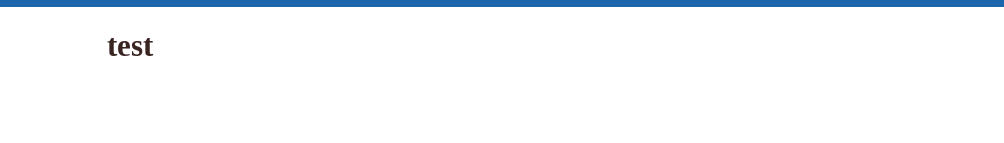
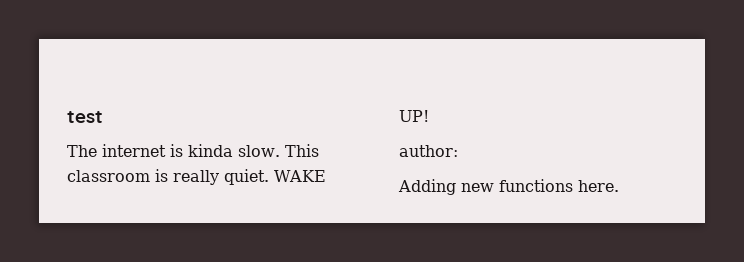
+ The internet is kinda slow. This classroom is really quiet. WAKE UP!
+ author:
+ Adding new functions here.

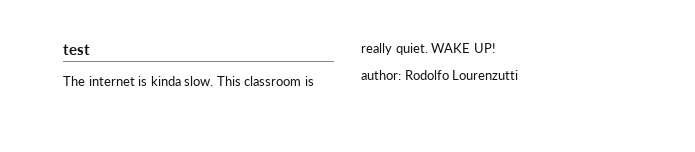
- author:
- Adding new functions here.
+ author: Rodolfo Lourenzutti

